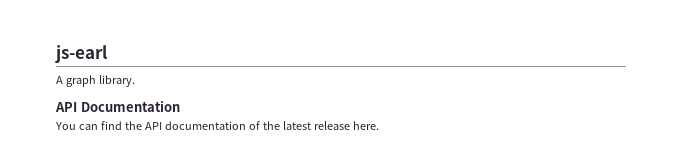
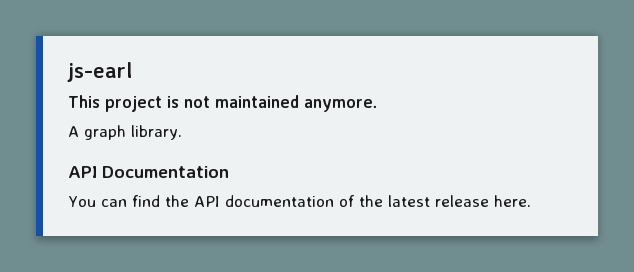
+ This project is not maintained anymore.

